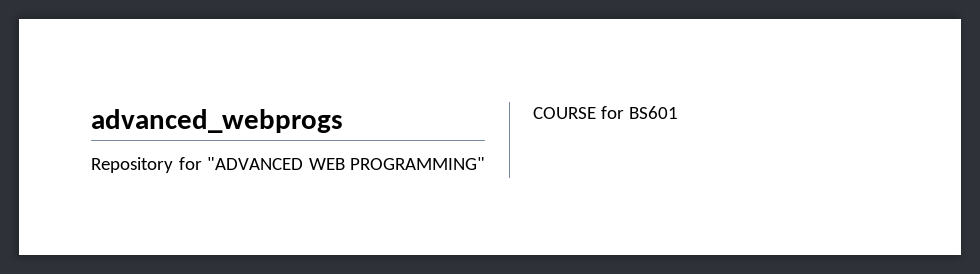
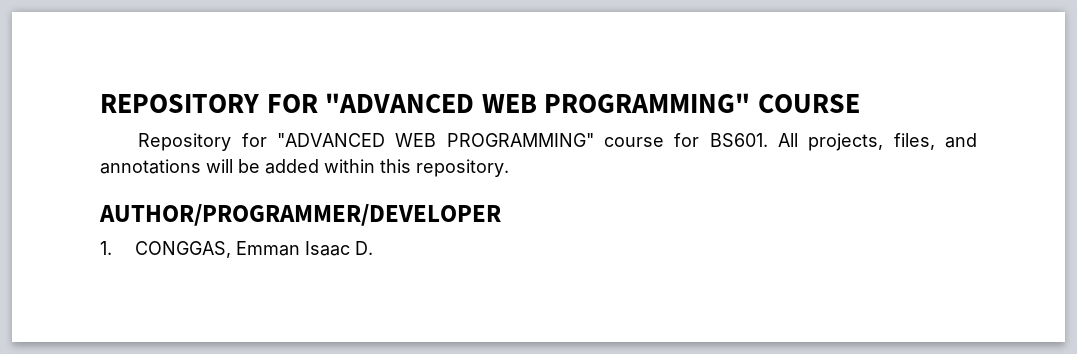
- advanced_webprogs
+ REPOSITORY FOR "ADVANCED WEB PROGRAMMING" COURSE
- Repository for "ADVANCED WEB PROGRAMMING" COURSE for BS601
+ Repository for "ADVANCED WEB PROGRAMMING" course for BS601. All projects, files, and annotations will be added within this repository.
+ AUTHOR/PROGRAMMER/DEVELOPER
+ 1. CONGGAS, Emman Isaac D.

